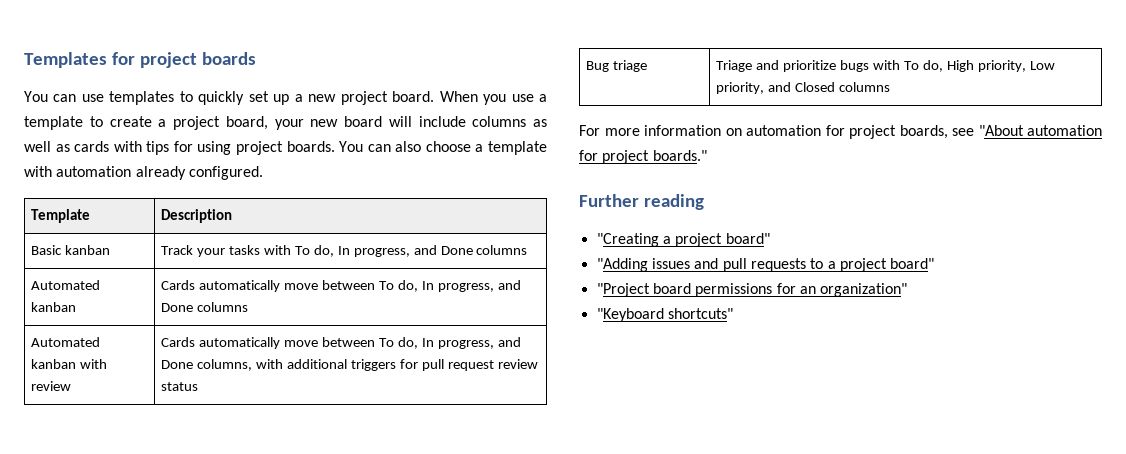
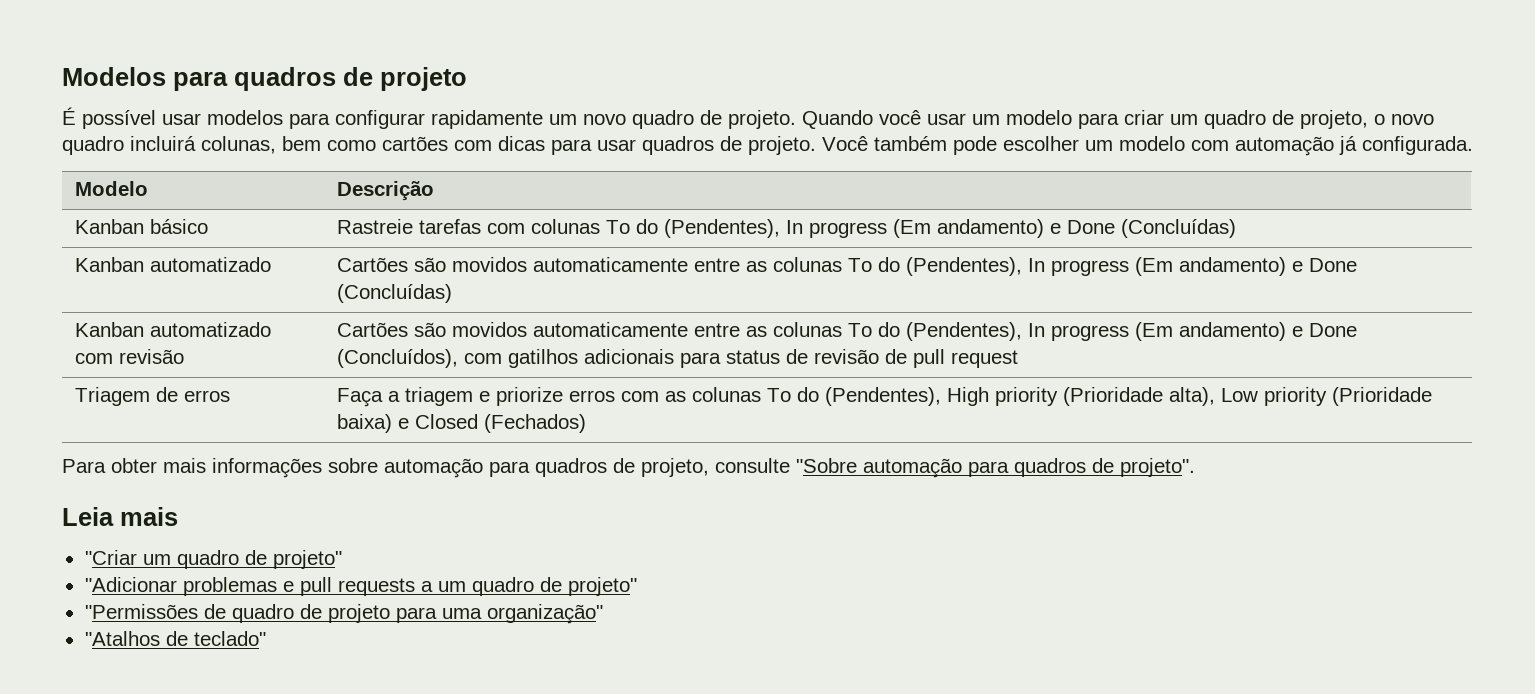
- Templates for project boards
- You can use templates to quickly set up a new project board. When you use a template to create a project board, your new board will include columns as well as cards with tips for using project boards. You can also choose a template with automation already configured.
- Template | Description
- Basic kanban | Track your tasks with To do, In progress, and Done columns
- Automated kanban | Cards automatically move between To do, In progress, and Done columns
- Automated kanban with review | Cards automatically move between To do, In progress, and Done columns, with additional triggers for pull request review status
- Bug triage | Triage and prioritize bugs with To do, High priority, Low priority, and Closed columns
- For more information on automation for project boards, see "About automation for project boards."
- Further reading
- "Creating a project board"
- "Adding issues and pull requests to a project board"
- "Project board permissions for an organization"
- "Keyboard shortcuts"
+ Modelos para quadros de projeto
+ É possível usar modelos para configurar rapidamente um novo quadro de projeto. Quando você usar um modelo para criar um quadro de projeto, o novo quadro incluirá colunas, bem como cartões com dicas para usar quadros de projeto. Você também pode escolher um modelo com automação já configurada.
+ Modelo | Descrição
+ Kanban básico | Rastreie tarefas com colunas To do (Pendentes), In progress (Em andamento) e Done (Concluídas)
+ Kanban automatizado | Cartões são movidos automaticamente entre as colunas To do (Pendentes), In progress (Em andamento) e Done (Concluídas)
+ Kanban automatizado com revisão | Cartões são movidos automaticamente entre as colunas To do (Pendentes), In progress (Em andamento) e Done (Concluídos), com gatilhos adicionais para status de revisão de pull request
+ Triagem de erros | Faça a triagem e priorize erros com as colunas To do (Pendentes), High priority (Prioridade alta), Low priority (Prioridade baixa) e Closed (Fechados)
+ Para obter mais informações sobre automação para quadros de projeto, consulte "Sobre automação para quadros de projeto".
+ Leia mais
+ "Criar um quadro de projeto"
+ "Adicionar problemas e pull requests a um quadro de projeto"
+ "Permissões de quadro de projeto para uma organização"
+ "Atalhos de teclado"

